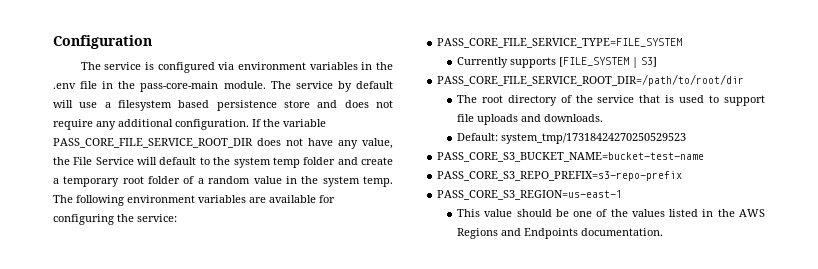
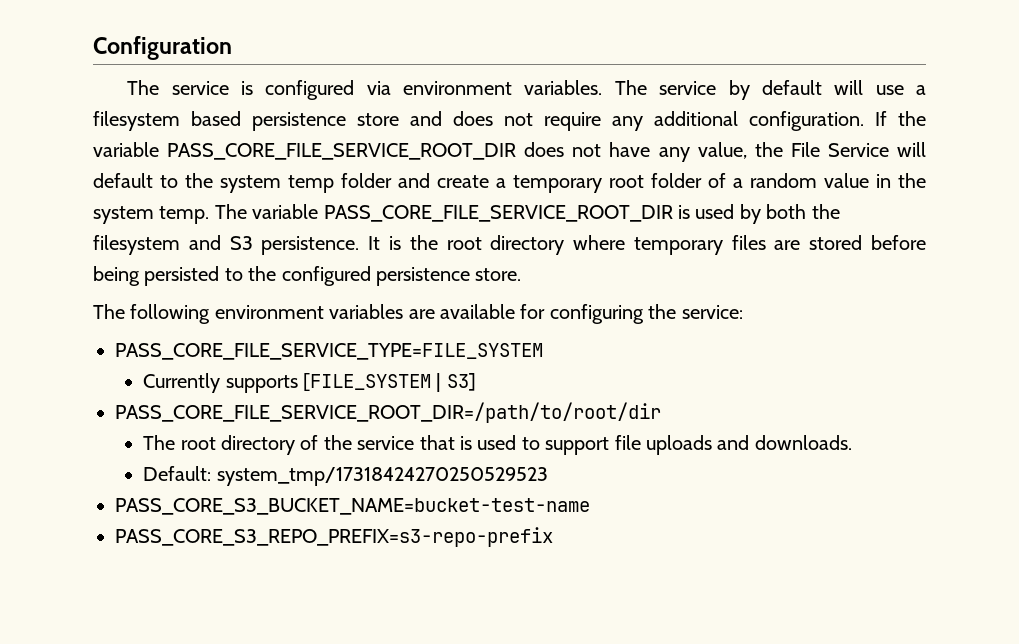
- The service is configured via environment variables in the .env file in the pass-core-main module.
+ The service is configured via environment variables.
+ The variable PASS_CORE_FILE_SERVICE_ROOT_DIR is used by both the filesystem and S3 persistence. It is the root directory where temporary files are stored before being persisted to the configured persistence store.
- PASS_CORE_S3_REGION=us-east-1
- This value should be one of the values listed in the AWS Regions and Endpoints documentation.

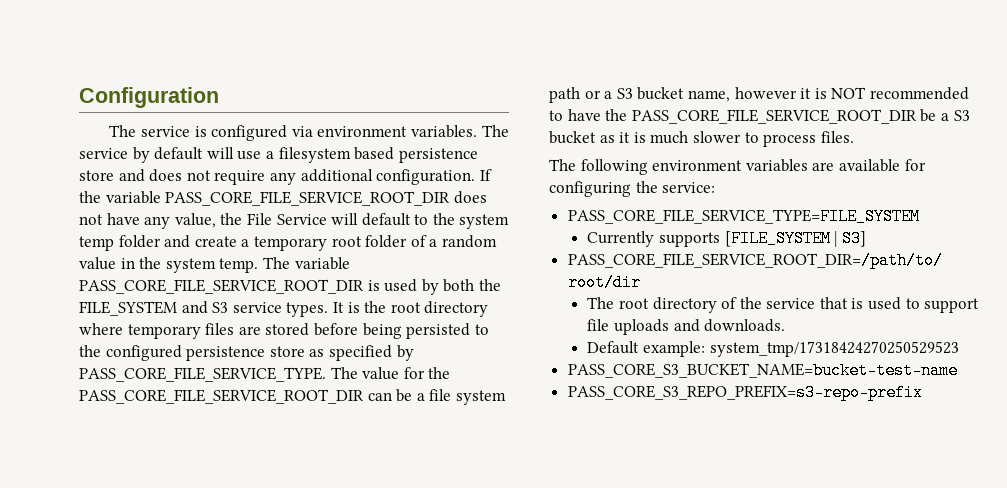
- The variable PASS_CORE_FILE_SERVICE_ROOT_DIR is used by both the filesystem and S3 persistence.
+ The variable PASS_CORE_FILE_SERVICE_ROOT_DIR is used by both the FILE_SYSTEM and S3 service types.
- It is the root directory where temporary files are stored before being persisted to the configured persistence store.
+ It is the root directory where temporary files are stored before being persisted to the configured persistence store as specified by PASS_CORE_FILE_SERVICE_TYPE. The value for the PASS_CORE_FILE_SERVICE_ROOT_DIR can be a file system path or a S3 bucket name, however it is NOT recommended to have the PASS_CORE_FILE_SERVICE_ROOT_DIR be a S3 bucket as it is much slower to process files.
- Default: system_tmp/17318424270250529523
+ Default example: system_tmp/17318424270250529523

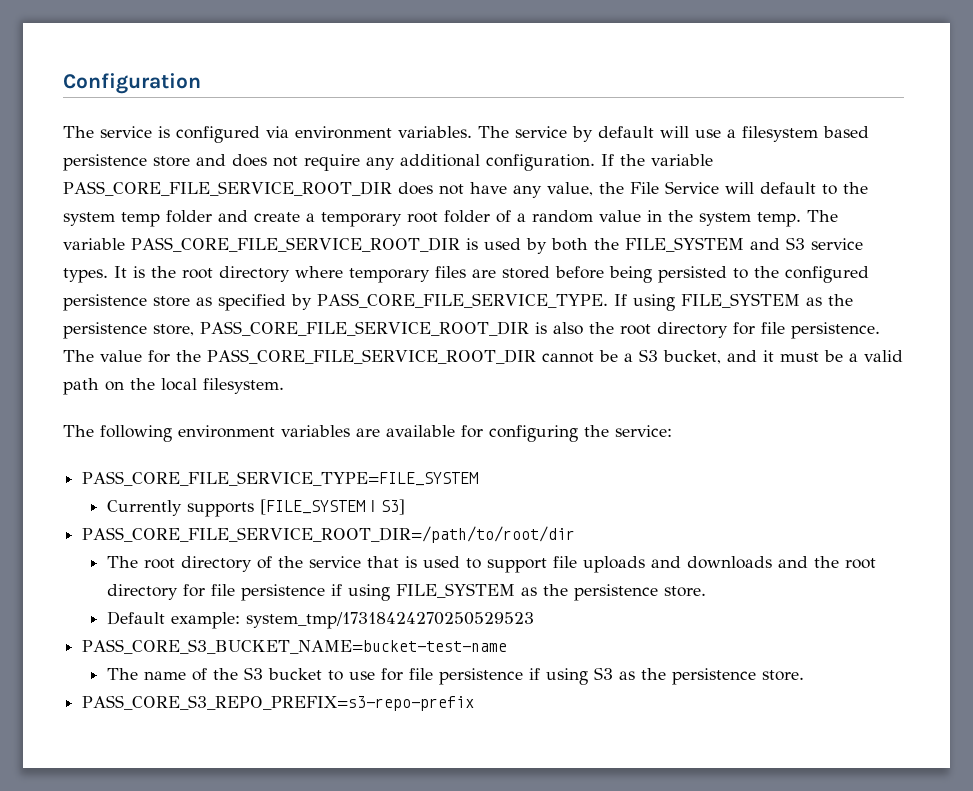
+ If using FILE_SYSTEM as the persistence store, PASS_CORE_FILE_SERVICE_ROOT_DIR is also the root directory for file persistence.
- The value for the PASS_CORE_FILE_SERVICE_ROOT_DIR can be a file system path or a S3 bucket name, however it is NOT recommended to have the PASS_CORE_FILE_SERVICE_ROOT_DIR be a S3 bucket as it is much slower to process files.
+ The value for the PASS_CORE_FILE_SERVICE_ROOT_DIR cannot be a S3 bucket, and it must be a valid path on the local filesystem.
- The root directory of the service that is used to support file uploads and downloads.
+ The root directory of the service that is used to support file uploads and downloads and the root directory for file persistence if using FILE_SYSTEM as the persistence store.
  Default example: system_tmp/17318424270250529523
  PASS_CORE_S3_BUCKET_NAME=bucket-test-name
+ The name of the S3 bucket to use for file persistence if using S3 as the persistence store.

